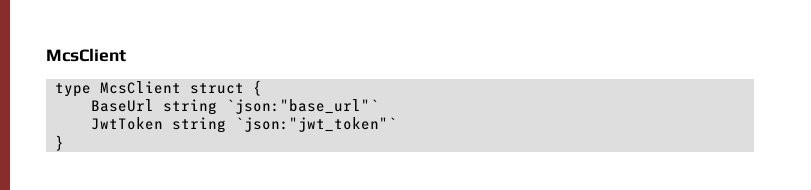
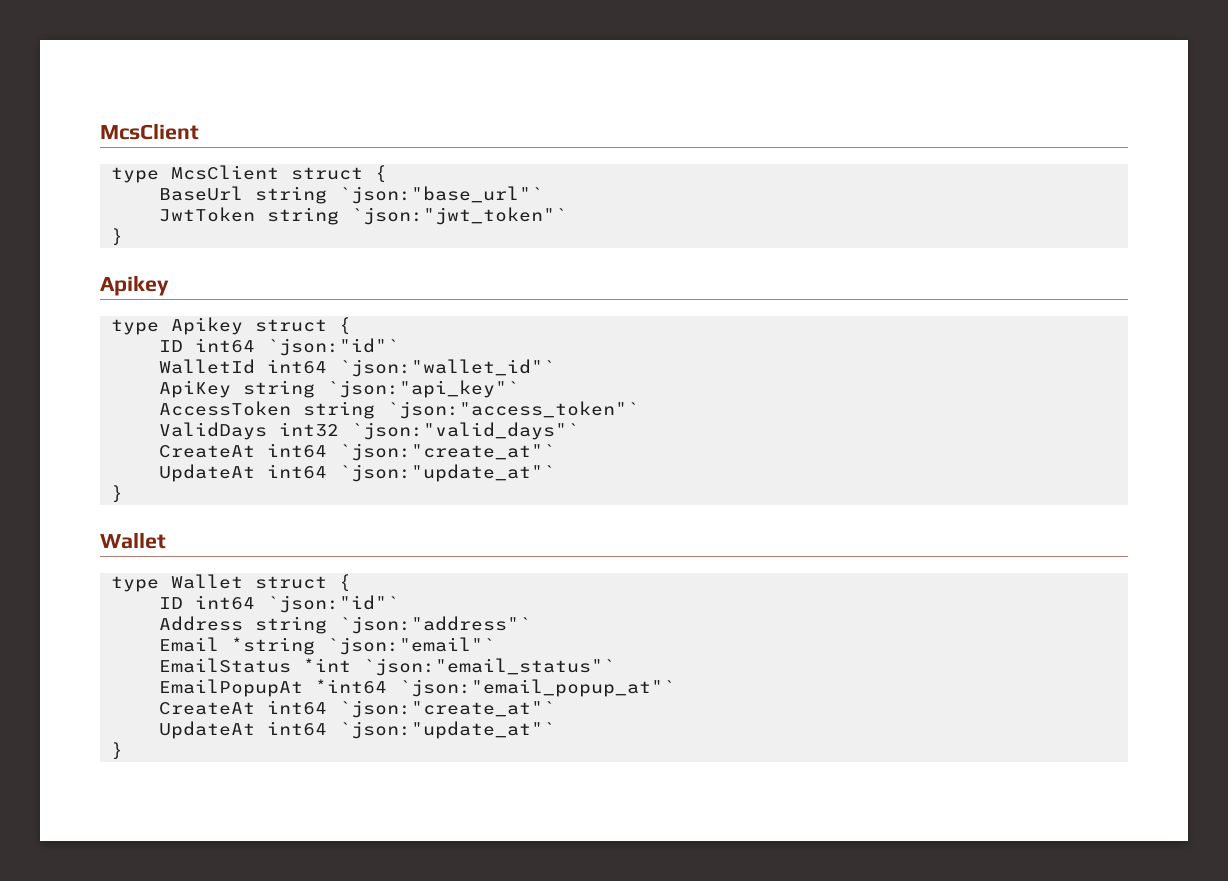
  JwtToken string `json:"jwt_token"`
+ }
+ Apikey
+ type Apikey struct {
+ ID int64 `json:"id"`
+ WalletId int64 `json:"wallet_id"`
+ ApiKey string `json:"api_key"`
+ AccessToken string `json:"access_token"`
+ ValidDays int32 `json:"valid_days"`
+ CreateAt int64 `json:"create_at"`
+ UpdateAt int64 `json:"update_at"`
+ }
+ Wallet
+ type Wallet struct {
+ ID int64 `json:"id"`
+ Address string `json:"address"`
+ Email *string `json:"email"`
+ EmailStatus *int `json:"email_status"`
+ EmailPopupAt *int64 `json:"email_popup_at"`
+ CreateAt int64 `json:"create_at"`
+ UpdateAt int64 `json:"update_at"`

